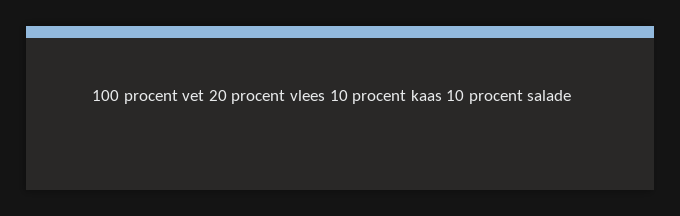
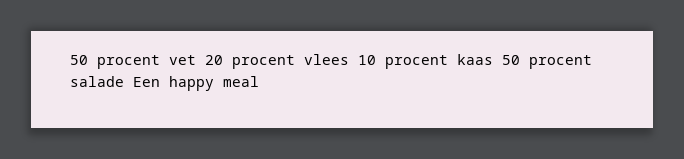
- 100 procent vet 20 procent vlees 10 procent kaas 10 procent salade
+ 50 procent vet 20 procent vlees 10 procent kaas 50 procent salade Een happy meal

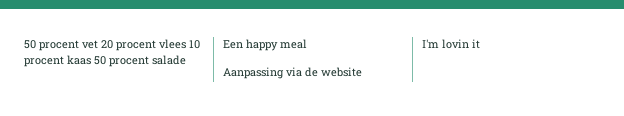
+ Aanpassing via de website
+ I'm lovin it

